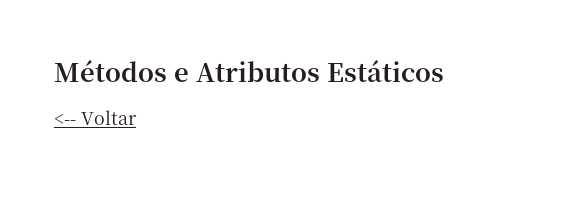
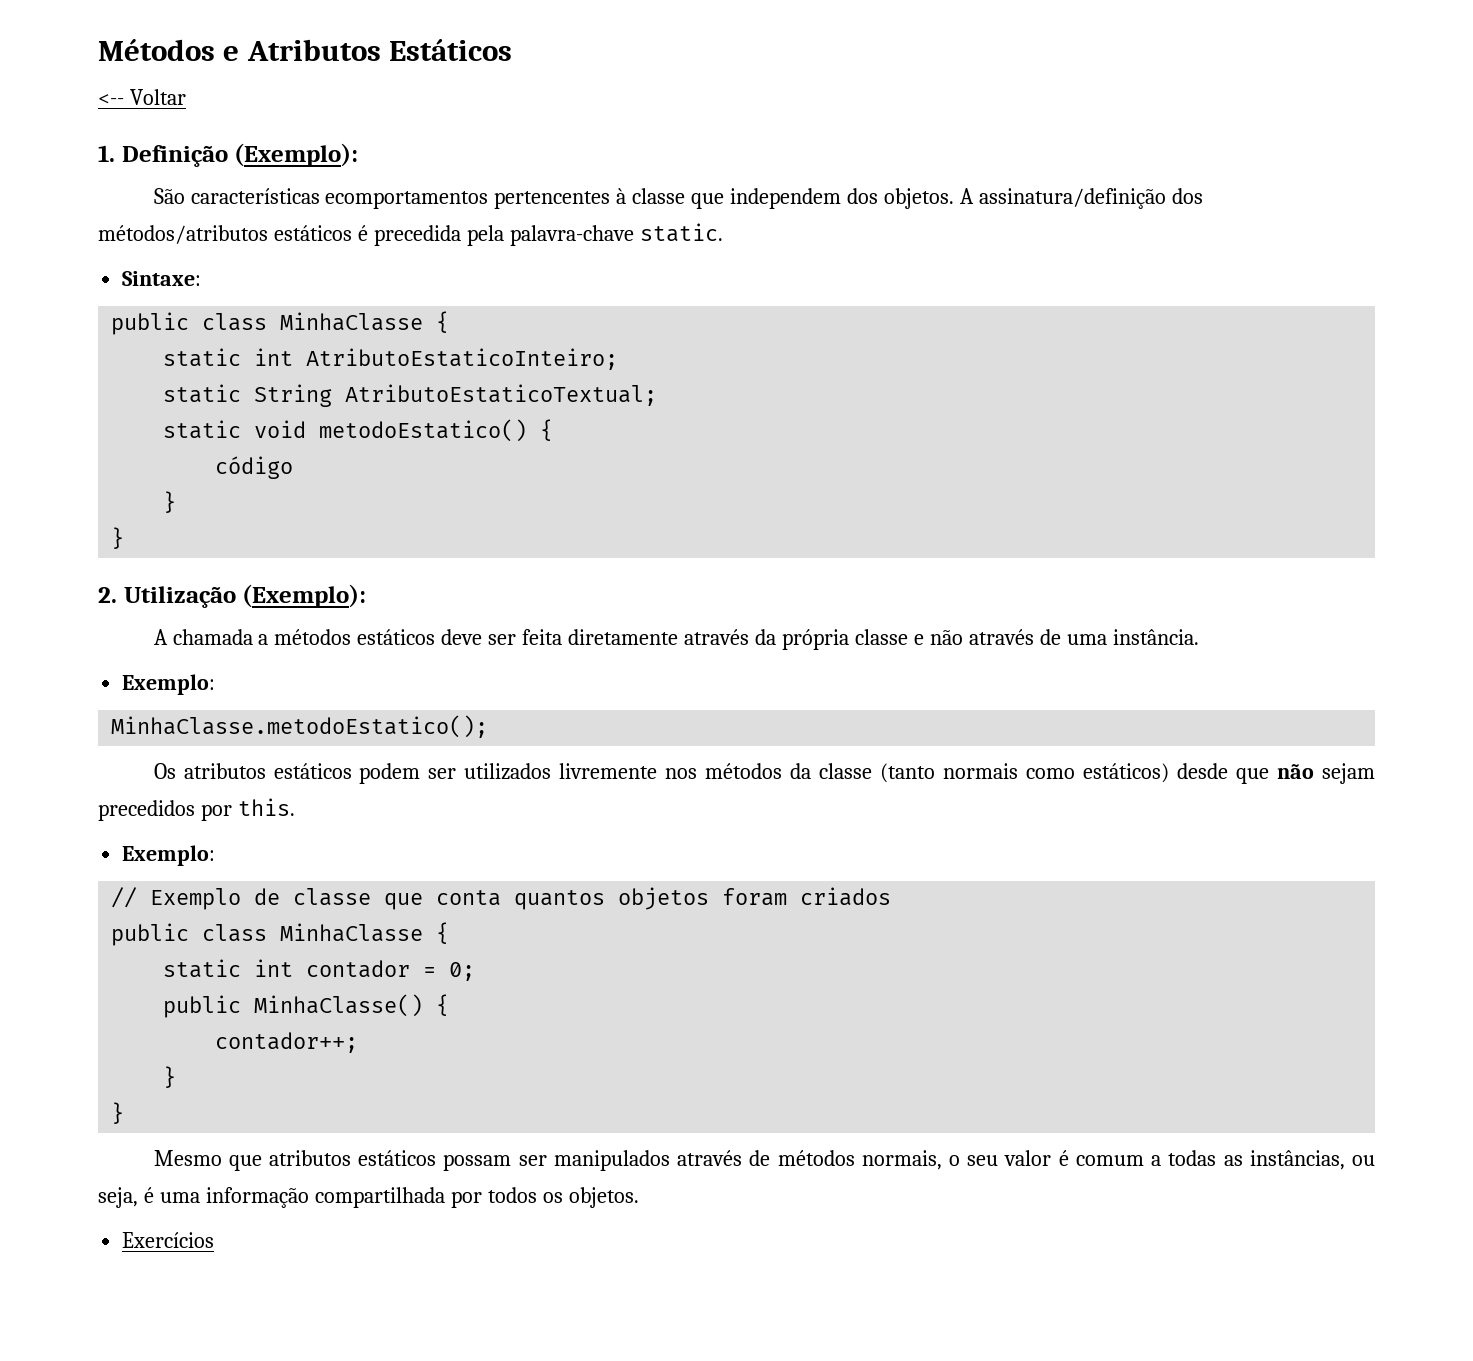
+ 1. Definição (Exemplo):
+ São características ecomportamentos pertencentes à classe que independem dos objetos. A assinatura/definição dos métodos/atributos estáticos é precedida pela palavra-chave static.
+ Sintaxe:
+ public class MinhaClasse {
+ static int AtributoEstaticoInteiro;
+ static String AtributoEstaticoTextual;
+ static void metodoEstatico() {
+ código
+ }
+ }
+ 2. Utilização (Exemplo):
+ A chamada a métodos estáticos deve ser feita diretamente através da própria classe e não através de uma instância.
+ Exemplo:
+ MinhaClasse.metodoEstatico();
+ Os atributos estáticos podem ser utilizados livremente nos métodos da classe (tanto normais como estáticos) desde que não sejam precedidos por this.
+ Exemplo:
+ // Exemplo de classe que conta quantos objetos foram criados
+ public class MinhaClasse {
+ static int contador = 0;
+ public MinhaClasse() {
+ contador++;
+ }
+ }
+ Mesmo que atributos estáticos possam ser manipulados através de métodos normais, o seu valor é comum a todas as instâncias, ou seja, é uma informação compartilhada por todos os objetos.
+ Exercícios

